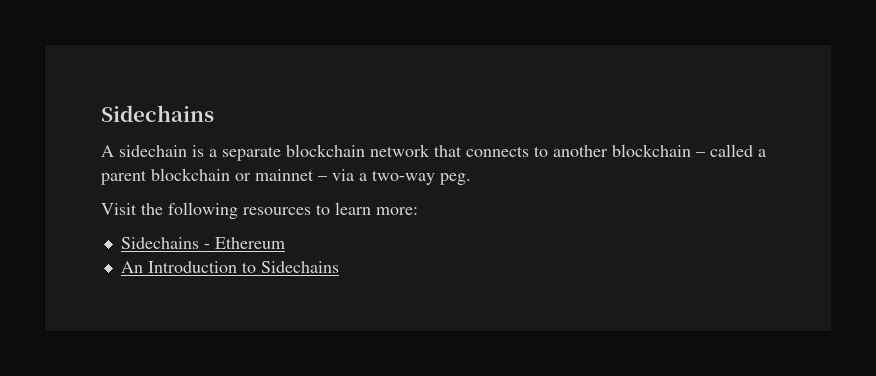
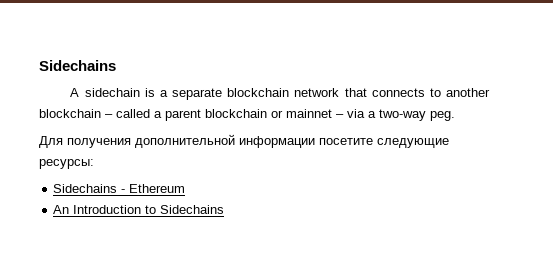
- Visit the following resources to learn more:
+ Для получения дополнительной информации посетите следующие ресурсы:

